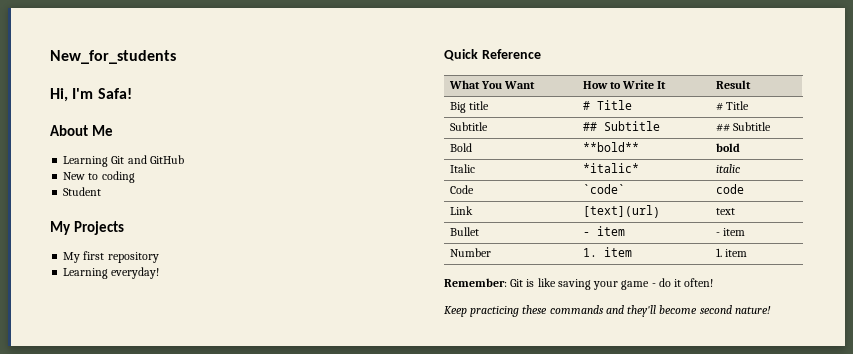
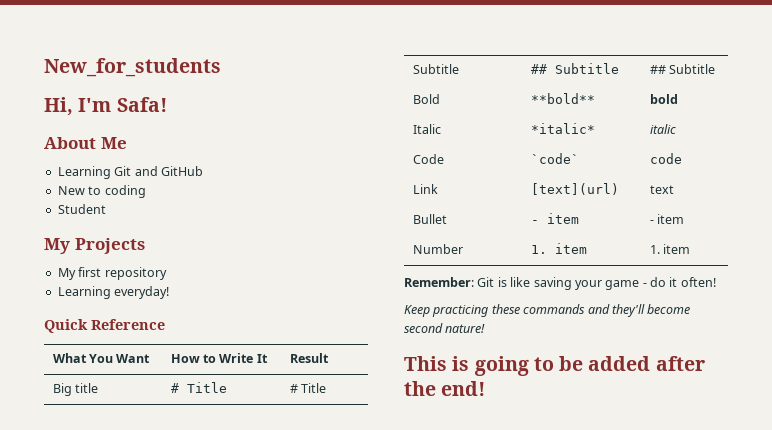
+ This is going to be added after the end!

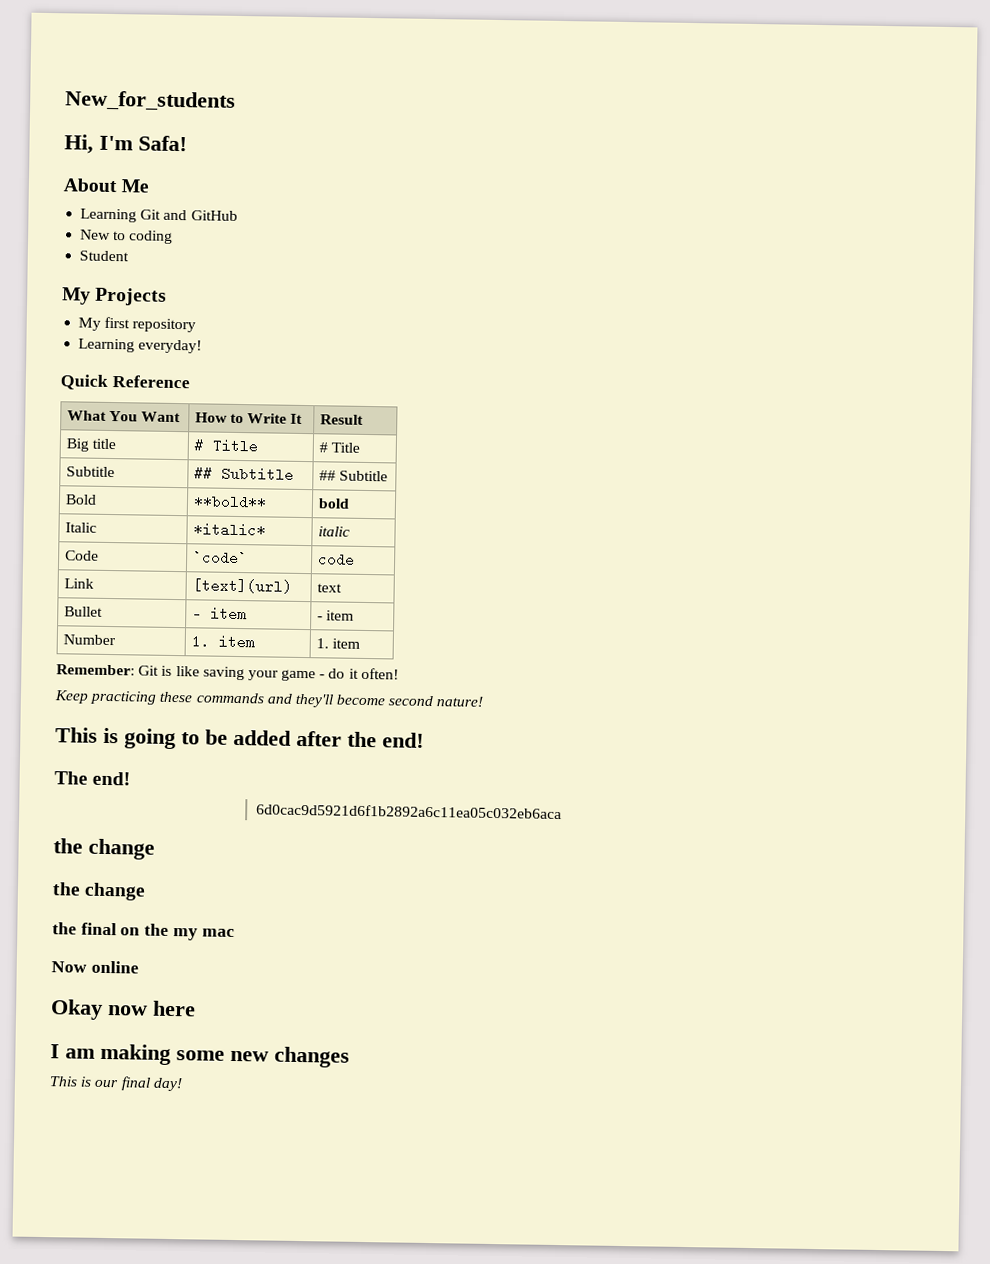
+ The end!
+ 6d0cac9d5921d6f1b2892a6c11ea05c032eb6aca
+ the change
+ the change
+ the final on the my mac
+ Now online
+ Okay now here
+ I am making some new changes
+ This is our final day!

